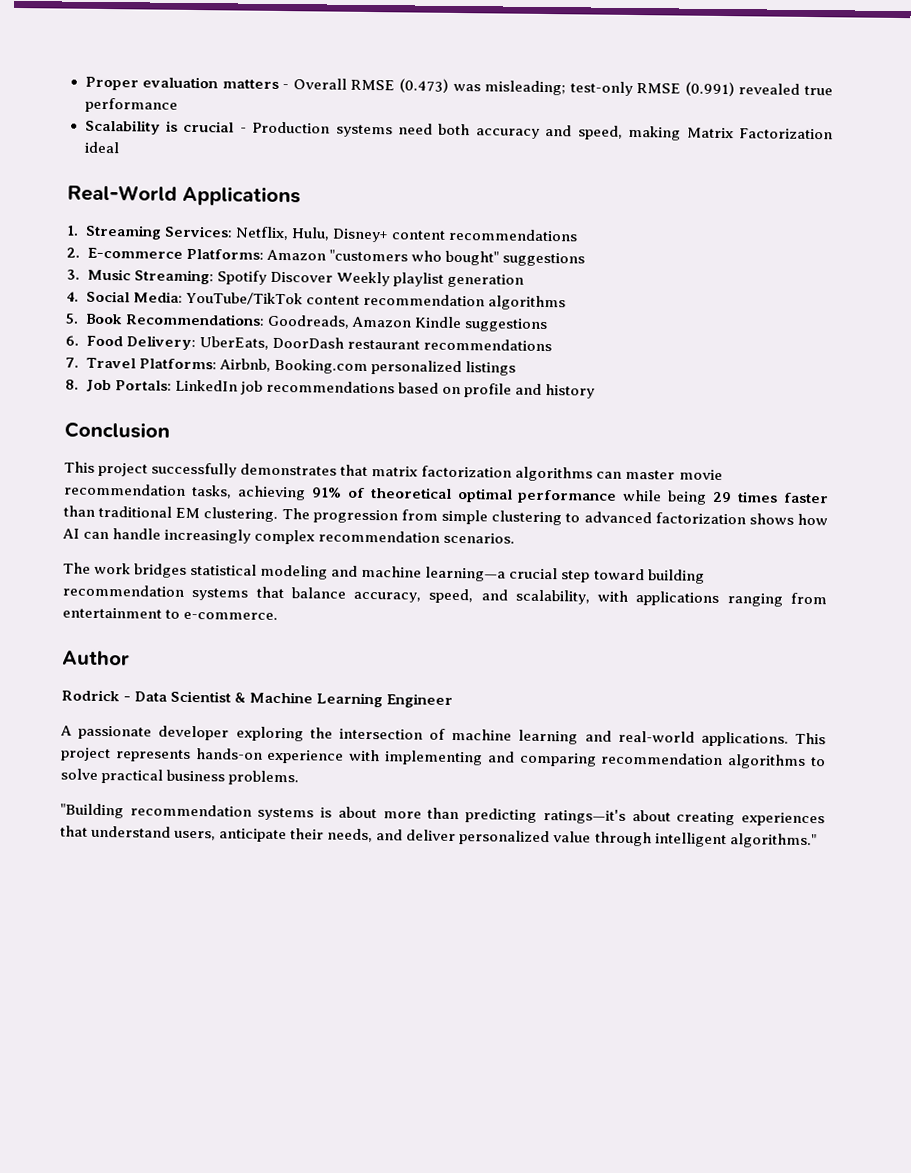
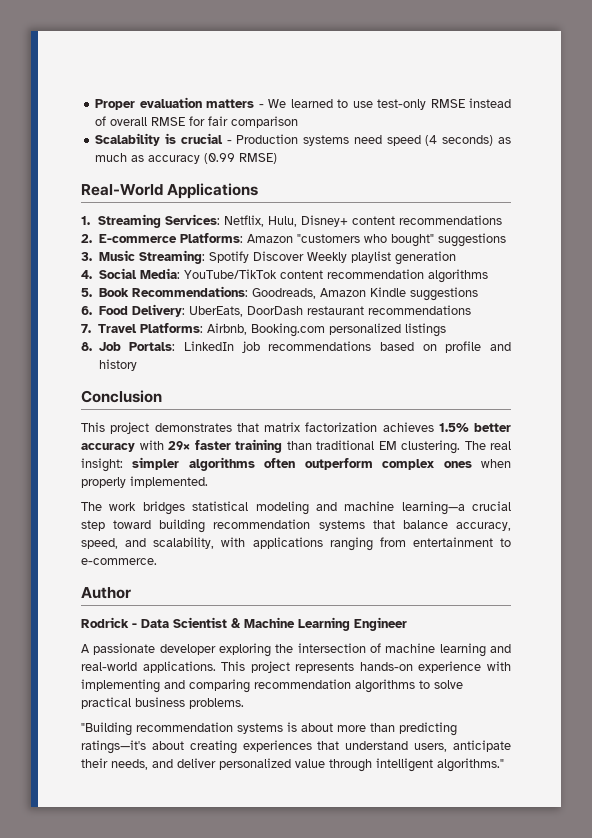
- Proper evaluation matters - Overall RMSE (0.473) was misleading; test-only RMSE (0.991) revealed true performance
+ Proper evaluation matters - We learned to use test-only RMSE instead of overall RMSE for fair comparison
- Scalability is crucial - Production systems need both accuracy and speed, making Matrix Factorization ideal
+ Scalability is crucial - Production systems need speed (4 seconds) as much as accuracy (0.99 RMSE)
- This project successfully demonstrates that matrix factorization algorithms can master movie recommendation tasks, achieving 91% of theoretical optimal performance while being 29 times faster than traditional EM clustering.
+ This project demonstrates that matrix factorization achieves 1.5% better accuracy with 29× faster training than traditional EM clustering.
- The progression from simple clustering to advanced factorization shows how AI can handle increasingly complex recommendation scenarios.
+ The real insight: simpler algorithms often outperform complex ones when properly implemented.

